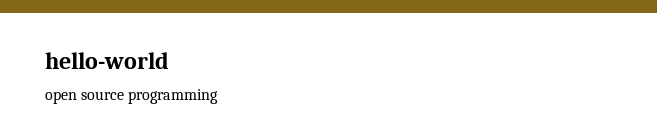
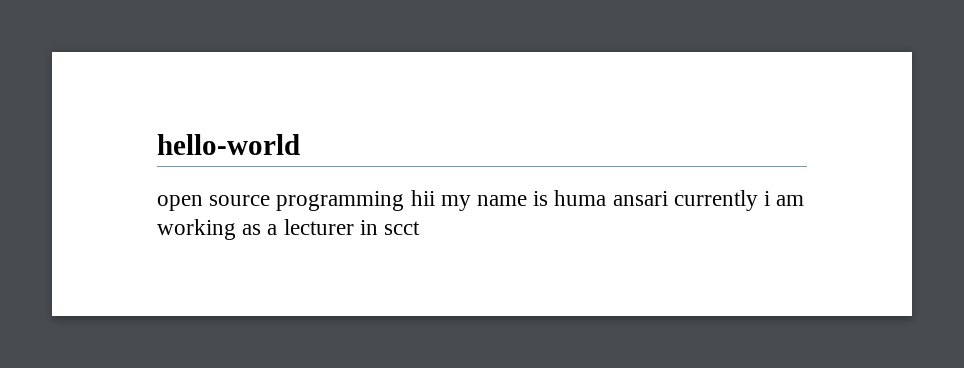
- open source programming
+ open source programming hii my name is huma ansari currently i am working as a lecturer in scct

